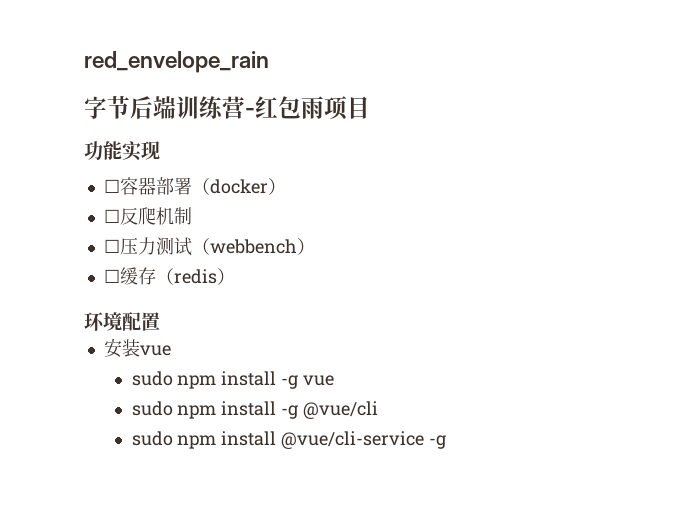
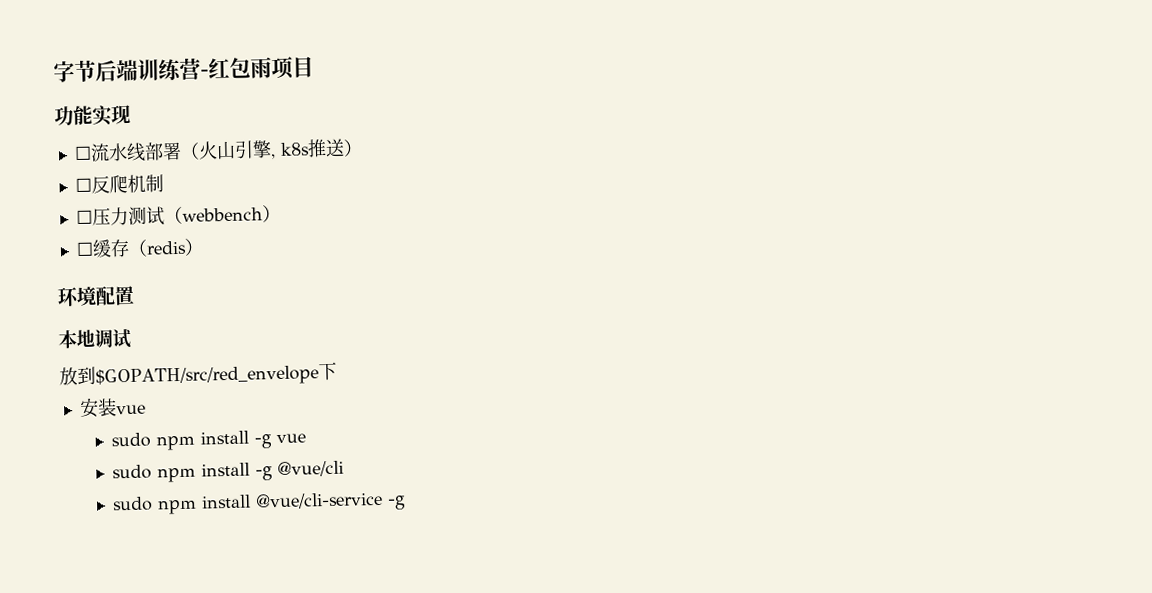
- red_envelope_rain
- ☐容器部署（docker）
+ ☐流水线部署（火山引擎, k8s推送）
+ 本地调试
+ 放到$GOPATH/src/red_envelope下

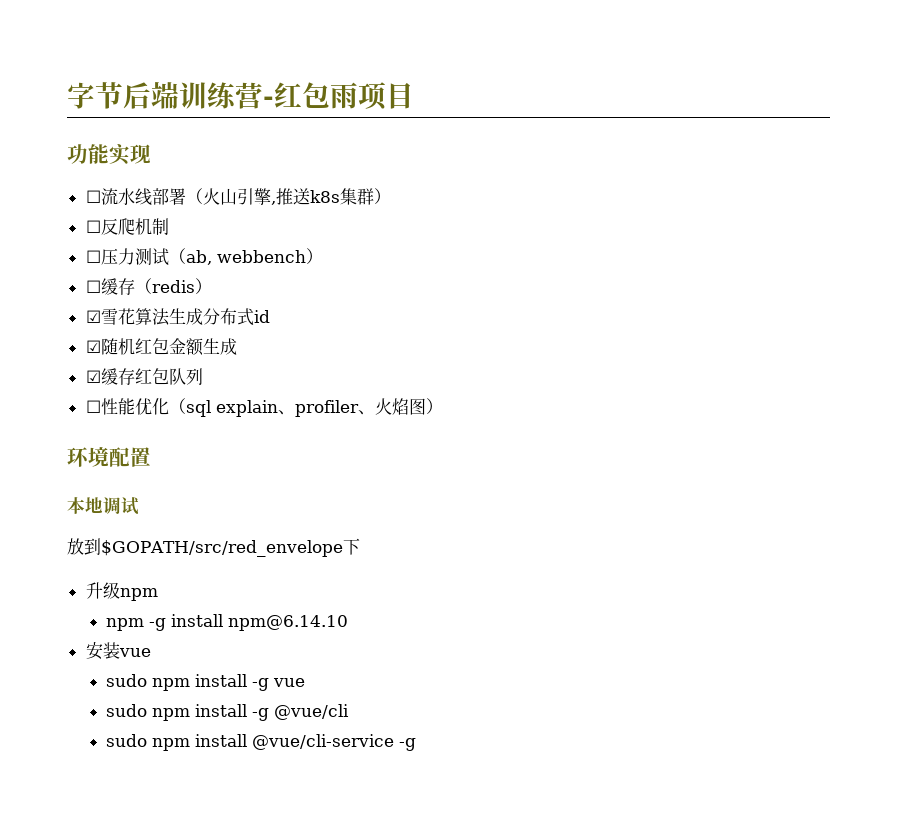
- ☐流水线部署（火山引擎, k8s推送）
+ ☐流水线部署（火山引擎,推送k8s集群）
- ☐压力测试（webbench）
+ ☐压力测试（ab, webbench）
+ ☑雪花算法生成分布式id
+ ☑随机红包金额生成
+ ☑缓存红包队列
+ ☐性能优化（sql explain、profiler、火焰图）
+ 升级npm
+ npm -g install npm@6.14.10

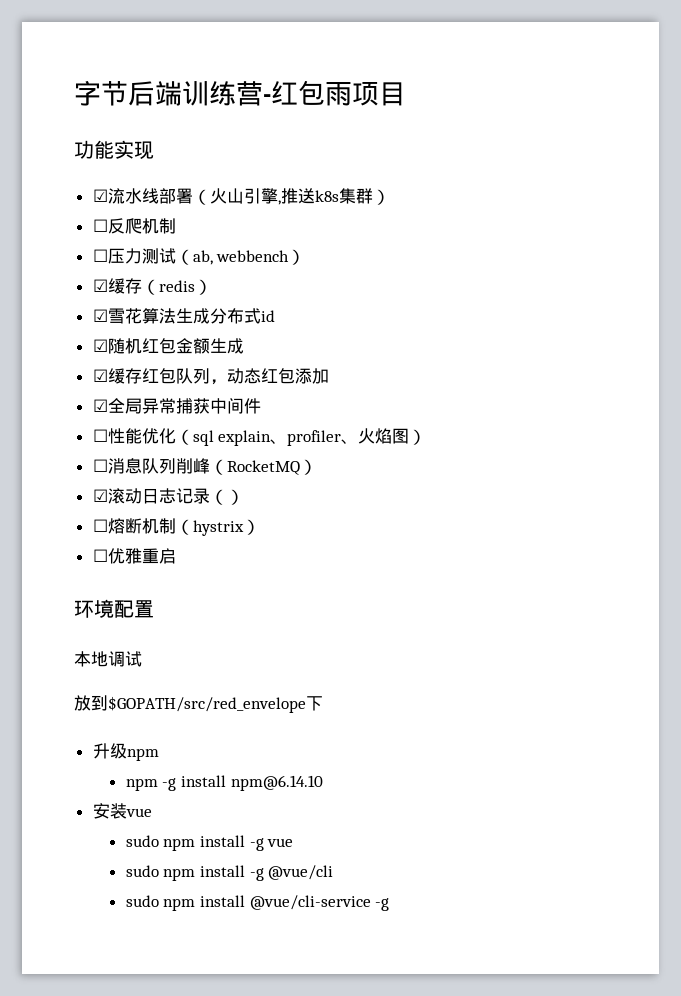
- ☐流水线部署（火山引擎,推送k8s集群）
+ ☑流水线部署（火山引擎,推送k8s集群）
- ☐缓存（redis）
+ ☑缓存（redis）
- ☑缓存红包队列
+ ☑缓存红包队列，动态红包添加
+ ☑全局异常捕获中间件
+ ☐消息队列削峰（RocketMQ）
+ ☑滚动日志记录（）
+ ☐熔断机制（hystrix）
+ ☐优雅重启

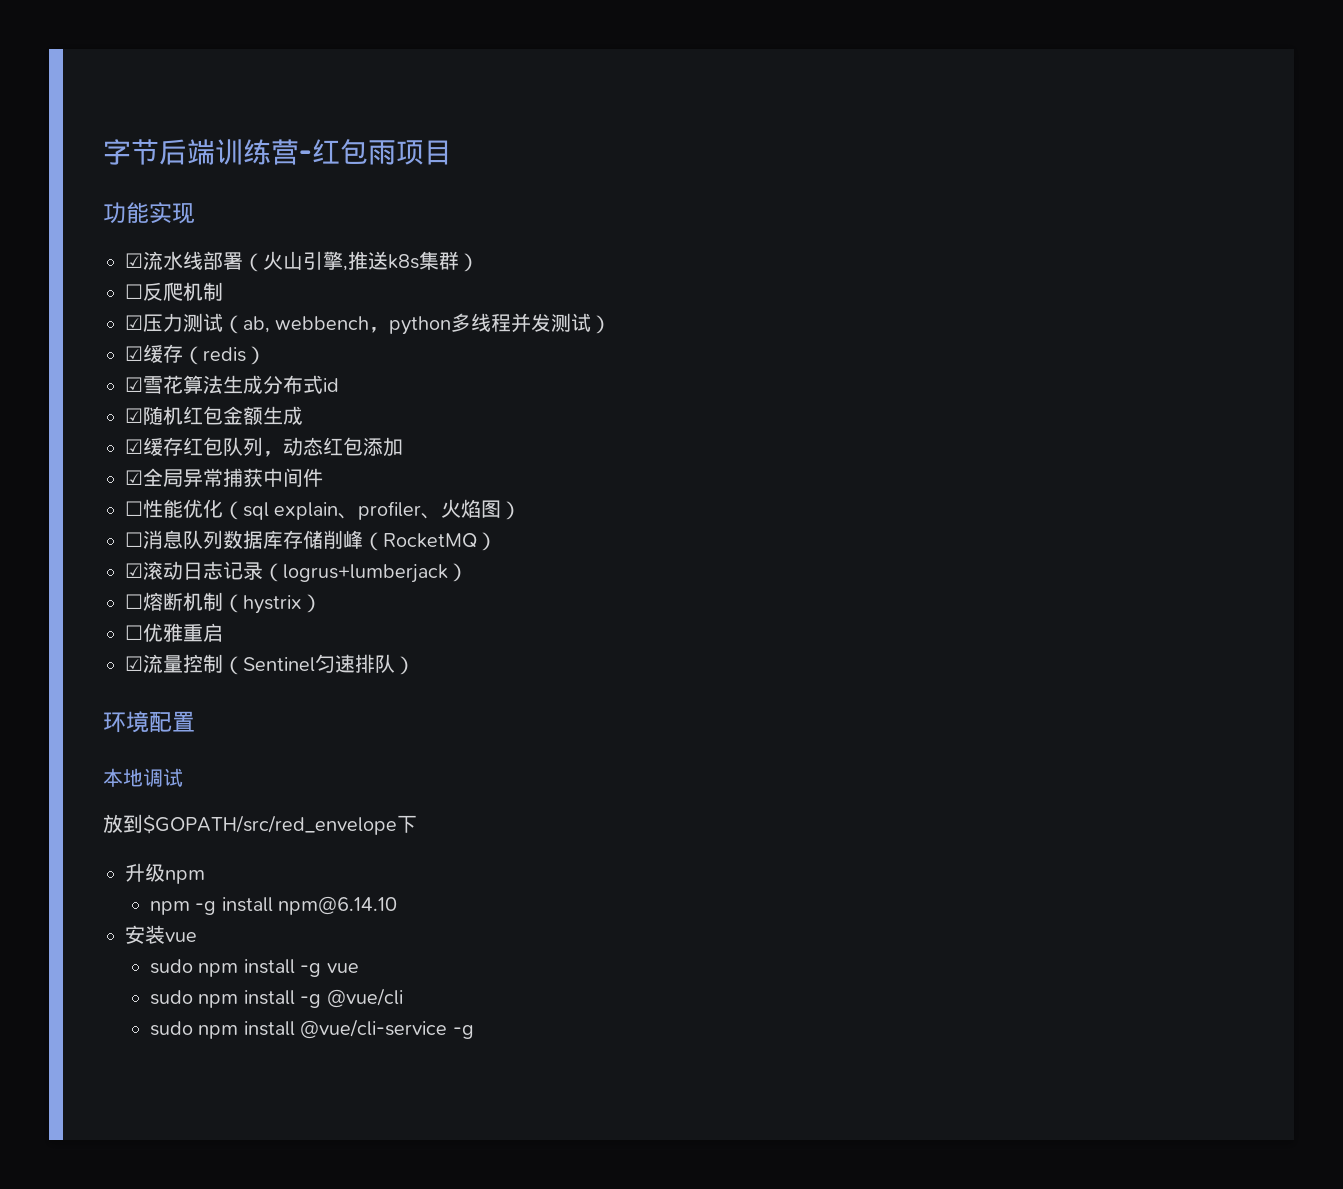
- ☐压力测试（ab, webbench）
+ ☑压力测试（ab, webbench，python多线程并发测试）
- ☐消息队列削峰（RocketMQ）
+ ☐消息队列数据库存储削峰（RocketMQ）
- ☑滚动日志记录（）
+ ☑滚动日志记录（logrus+lumberjack）
+ ☑流量控制（Sentinel匀速排队）

